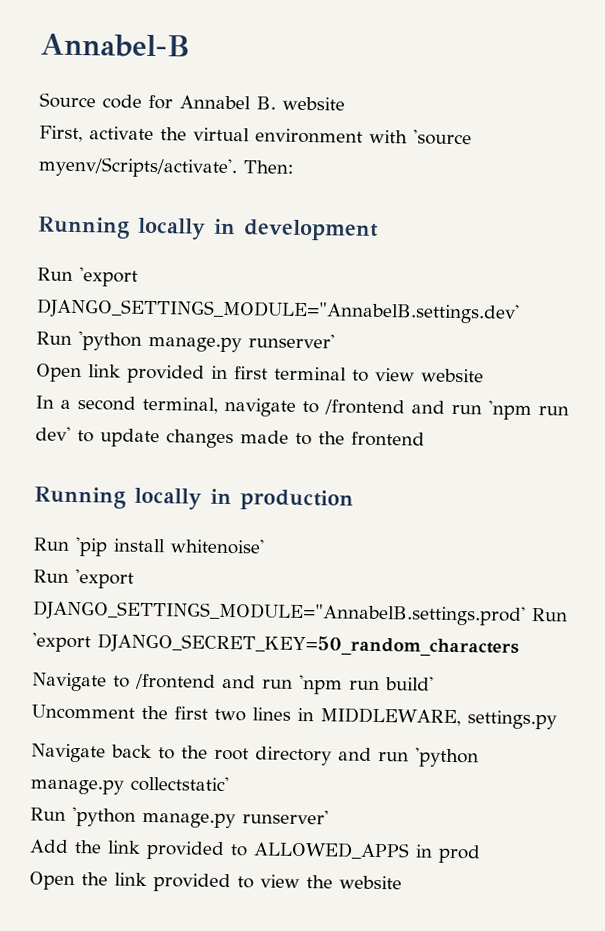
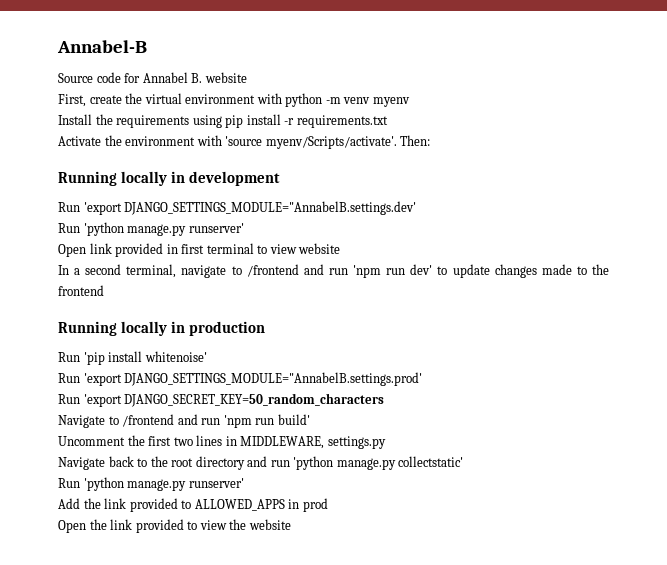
- First, activate the virtual environment with 'source myenv/Scripts/activate'.
+ First, create the virtual environment with python -m venv myenv
+ Install the requirements using pip install -r requirements.txt
+ Activate the environment with 'source myenv/Scripts/activate'.
- Run 'export DJANGO_SETTINGS_MODULE="AnnabelB.settings.prod' Run 'export DJANGO_SECRET_KEY=50_random_characters
+ Run 'export DJANGO_SETTINGS_MODULE="AnnabelB.settings.prod'
+ Run 'export DJANGO_SECRET_KEY=50_random_characters

